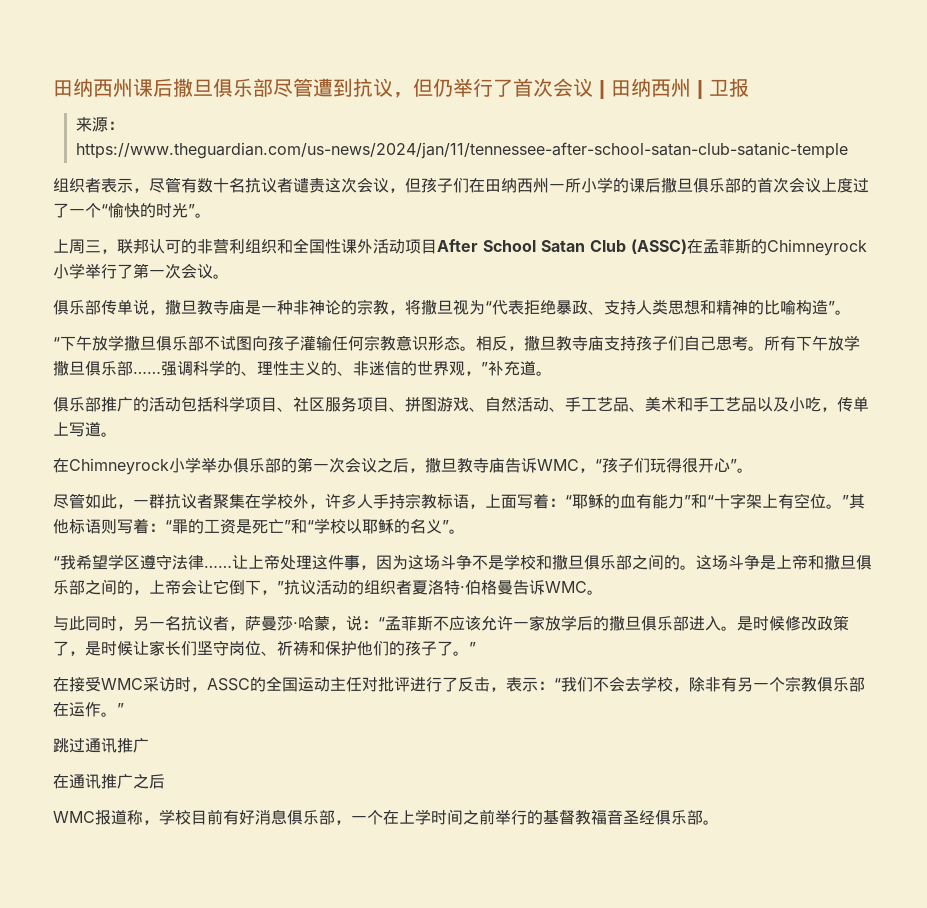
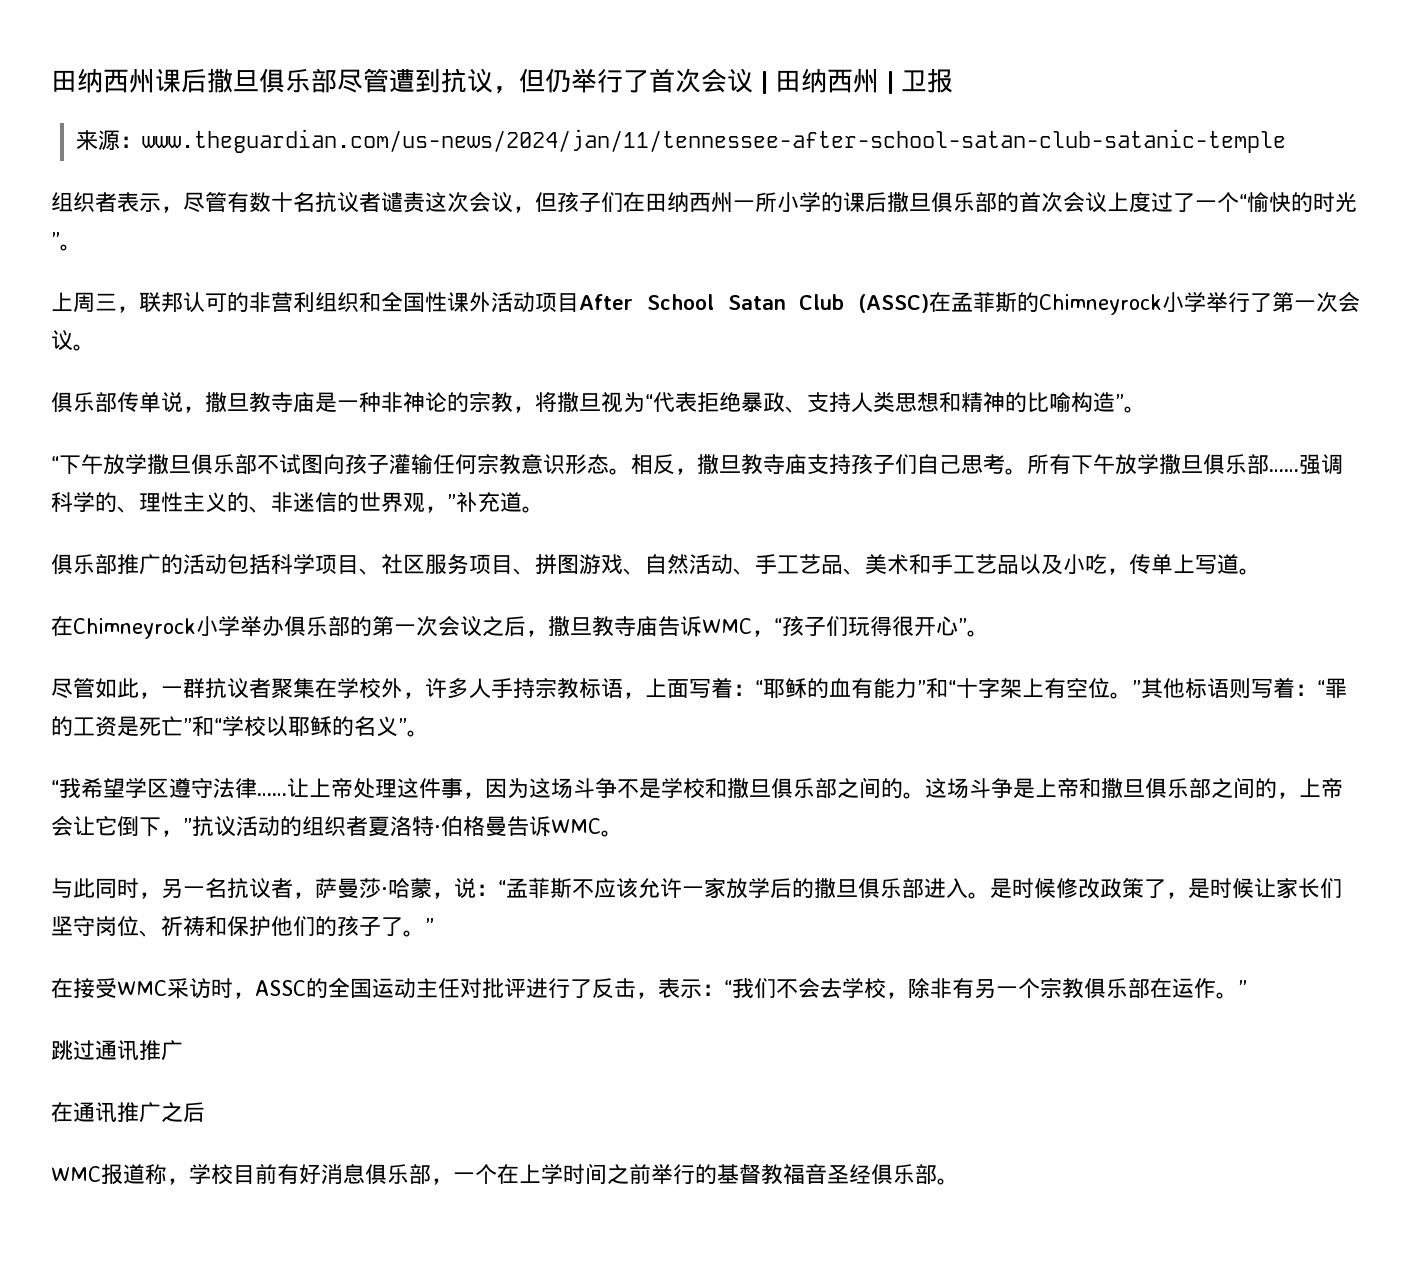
- 来源：https://www.theguardian.com/us-news/2024/jan/11/tennessee-after-school-satan-club-satanic-temple
+ 来源：www.theguardian.com/us-news/2024/jan/11/tennessee-after-school-satan-club-satanic-temple

